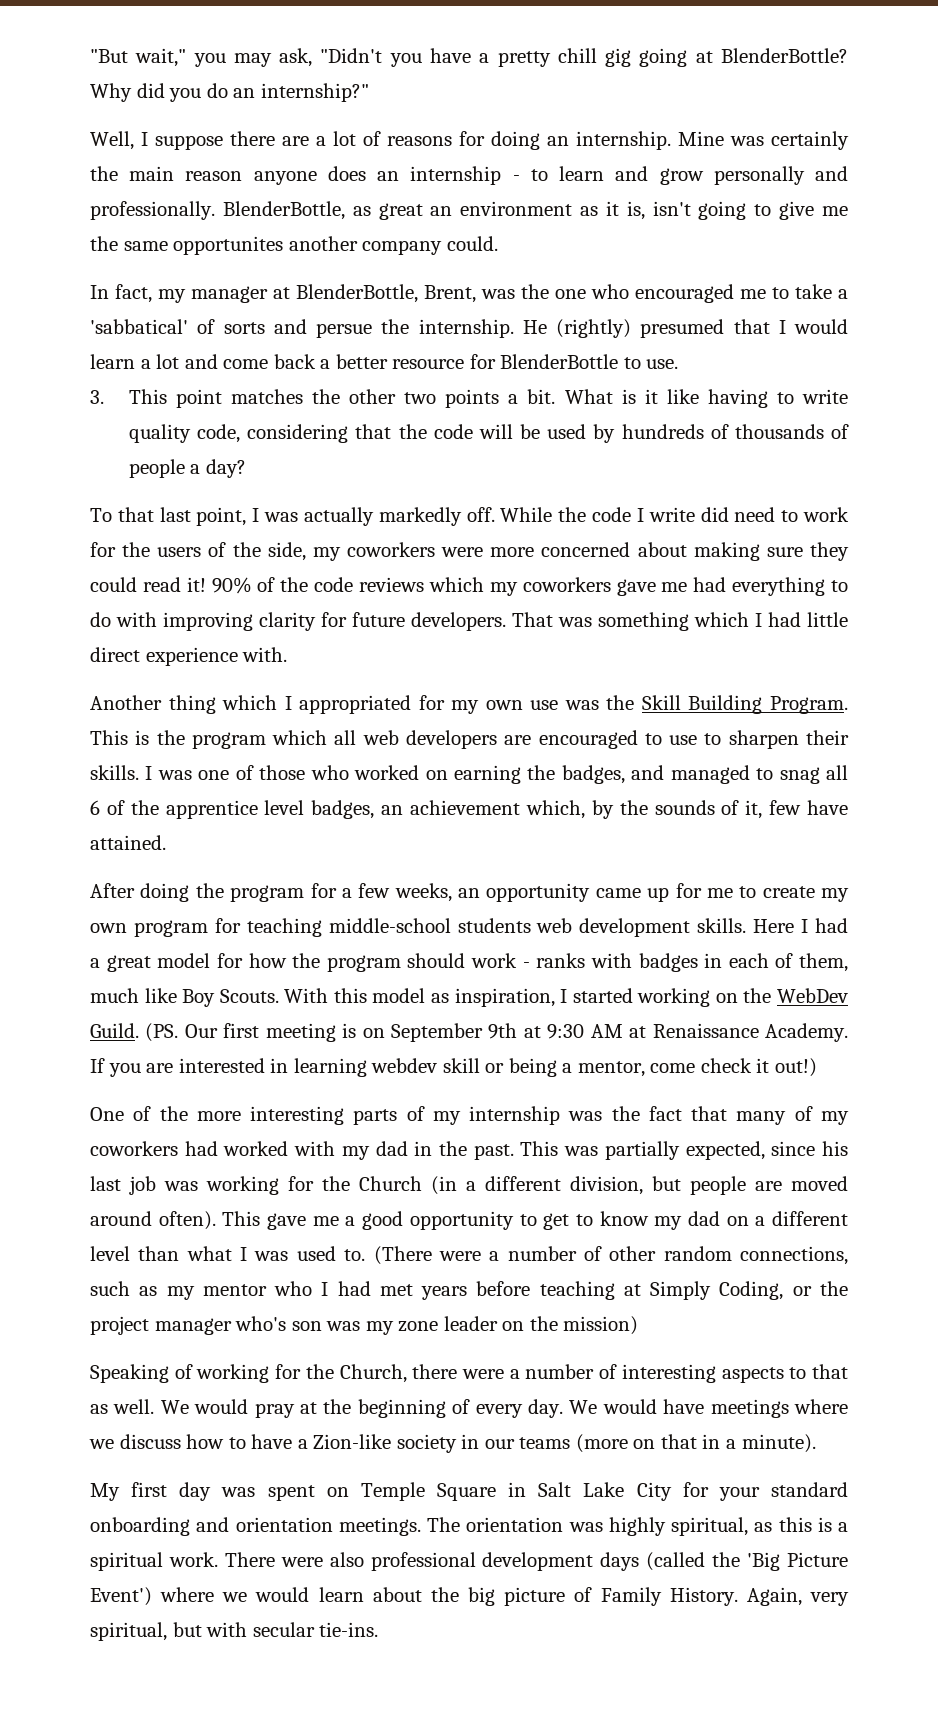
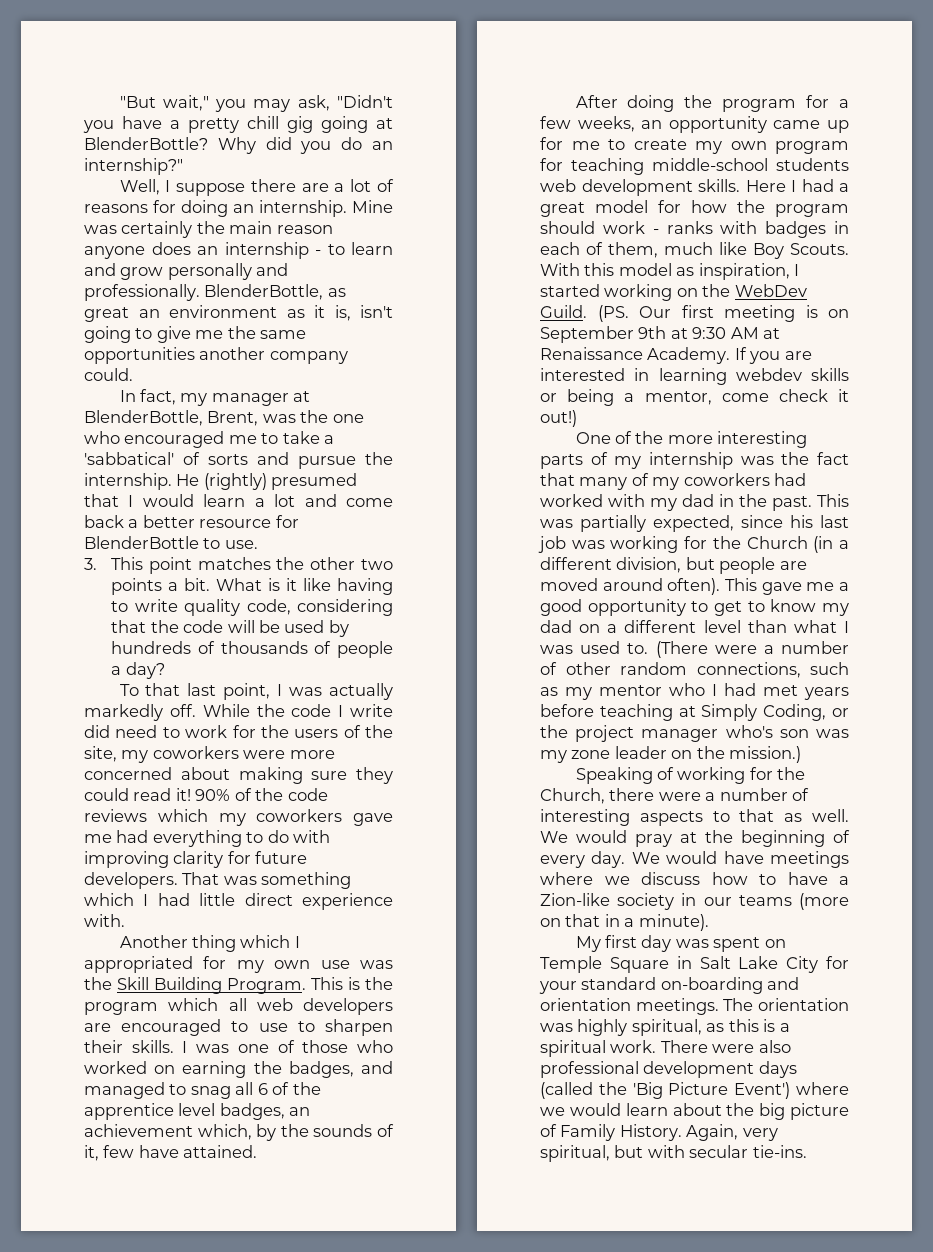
- BlenderBottle, as great an environment as it is, isn't going to give me the same opportunites another company could.
+ BlenderBottle, as great an environment as it is, isn't going to give me the same opportunities another company could.
- In fact, my manager at BlenderBottle, Brent, was the one who encouraged me to take a 'sabbatical' of sorts and persue the internship.
+ In fact, my manager at BlenderBottle, Brent, was the one who encouraged me to take a 'sabbatical' of sorts and pursue the internship.
- While the code I write did need to work for the users of the side, my coworkers were more concerned about making sure they could read it!
+ While the code I write did need to work for the users of the site, my coworkers were more concerned about making sure they could read it!
- If you are interested in learning webdev skill or being a mentor, come check it out!)
+ If you are interested in learning webdev skills or being a mentor, come check it out!)
- (There were a number of other random connections, such as my mentor who I had met years before teaching at Simply Coding, or the project manager who's son was my zone leader on the mission)
+ (There were a number of other random connections, such as my mentor who I had met years before teaching at Simply Coding, or the project manager who's son was my zone leader on the mission.)
- My first day was spent on Temple Square in Salt Lake City for your standard onboarding and orientation meetings.
+ My first day was spent on Temple Square in Salt Lake City for your standard on-boarding and orientation meetings.

